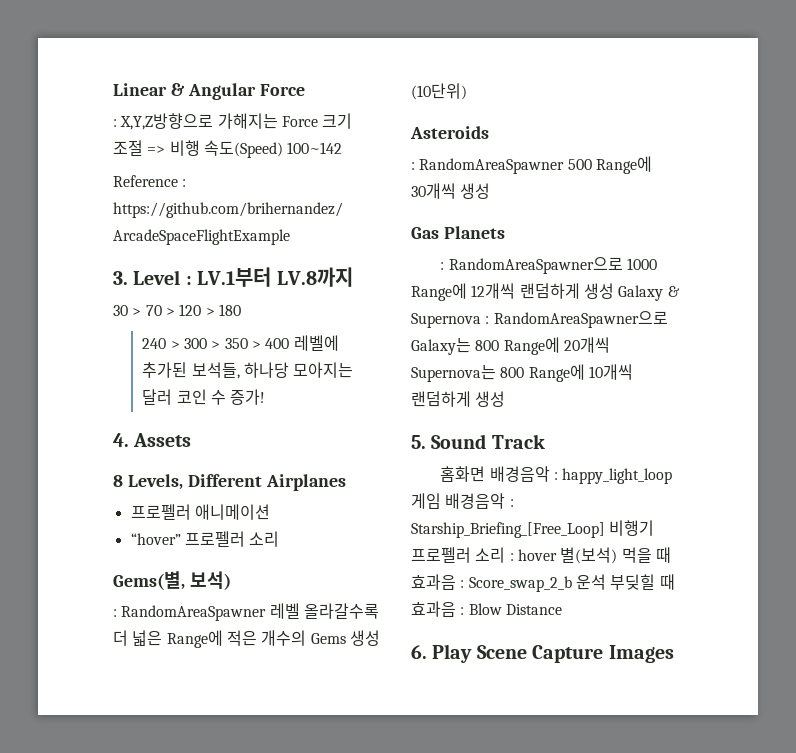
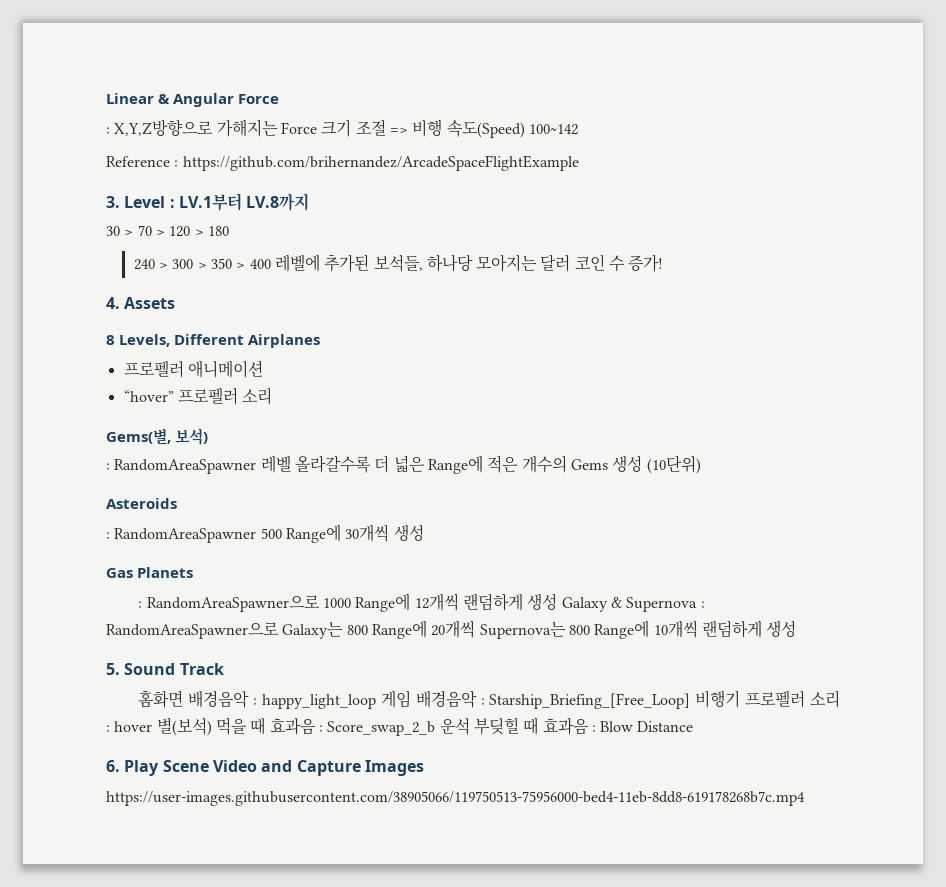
- 6. Play Scene Capture Images
+ 6. Play Scene Video and Capture Images
+ https://user-images.githubusercontent.com/38905066/119750513-75956000-bed4-11eb-8dd8-619178268b7c.mp4

